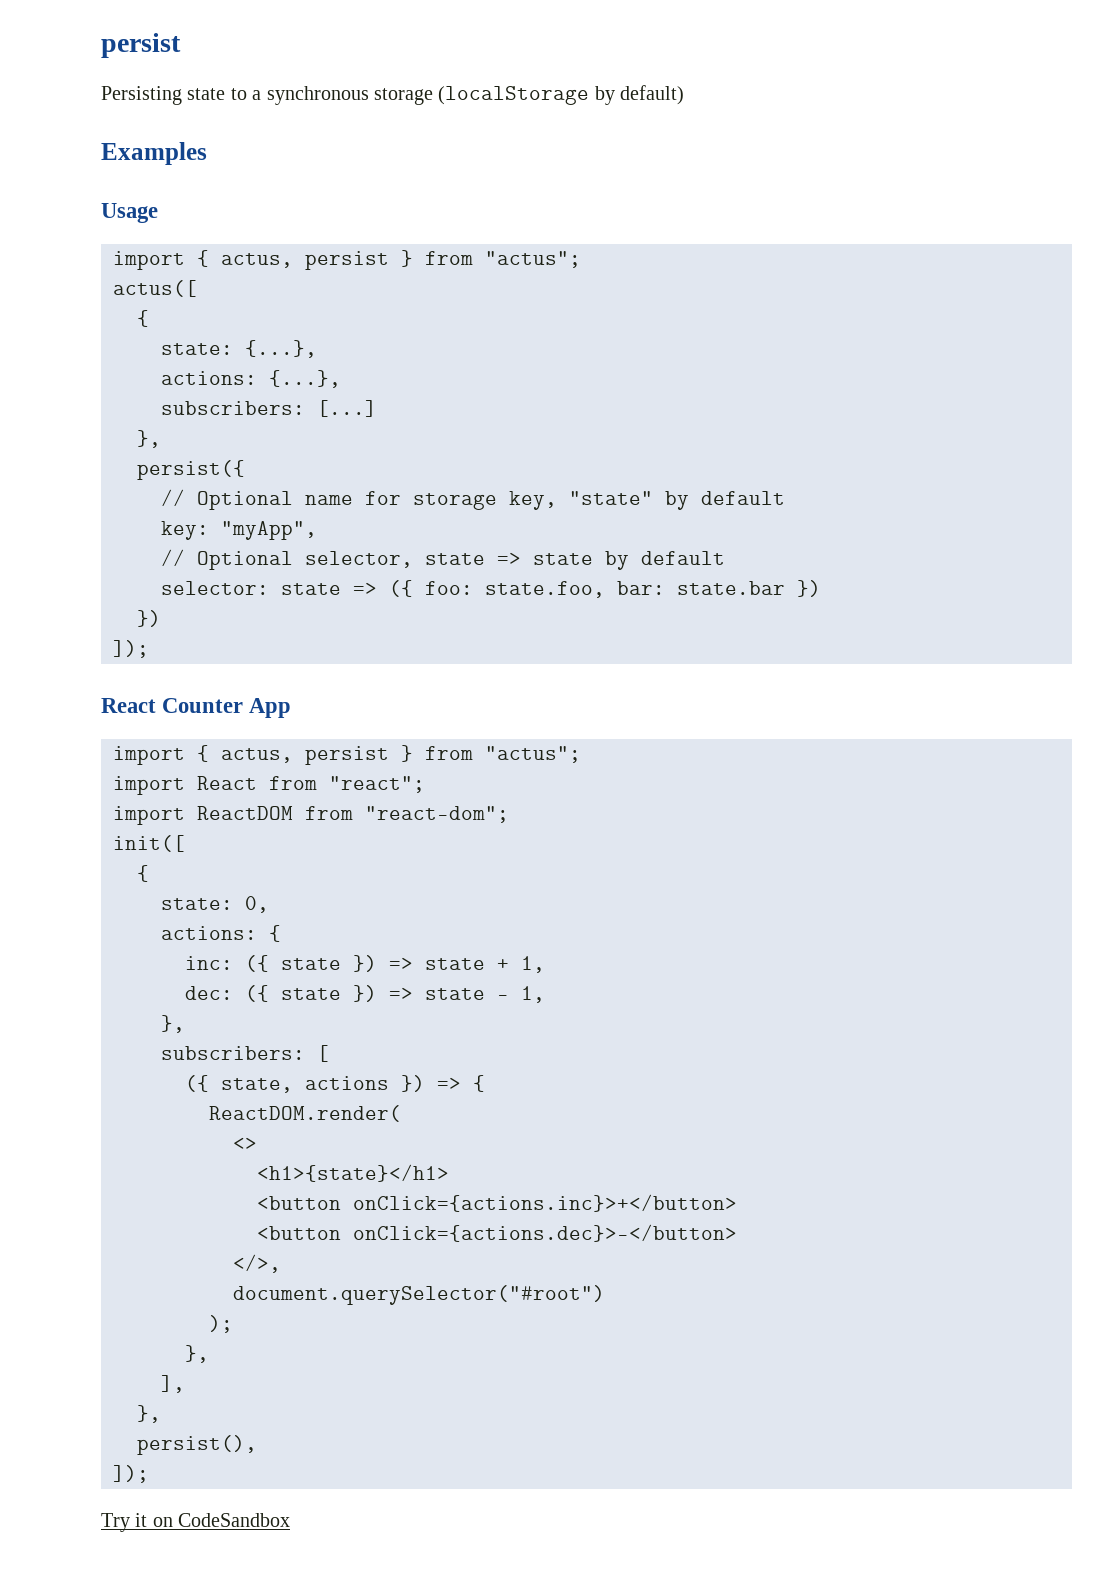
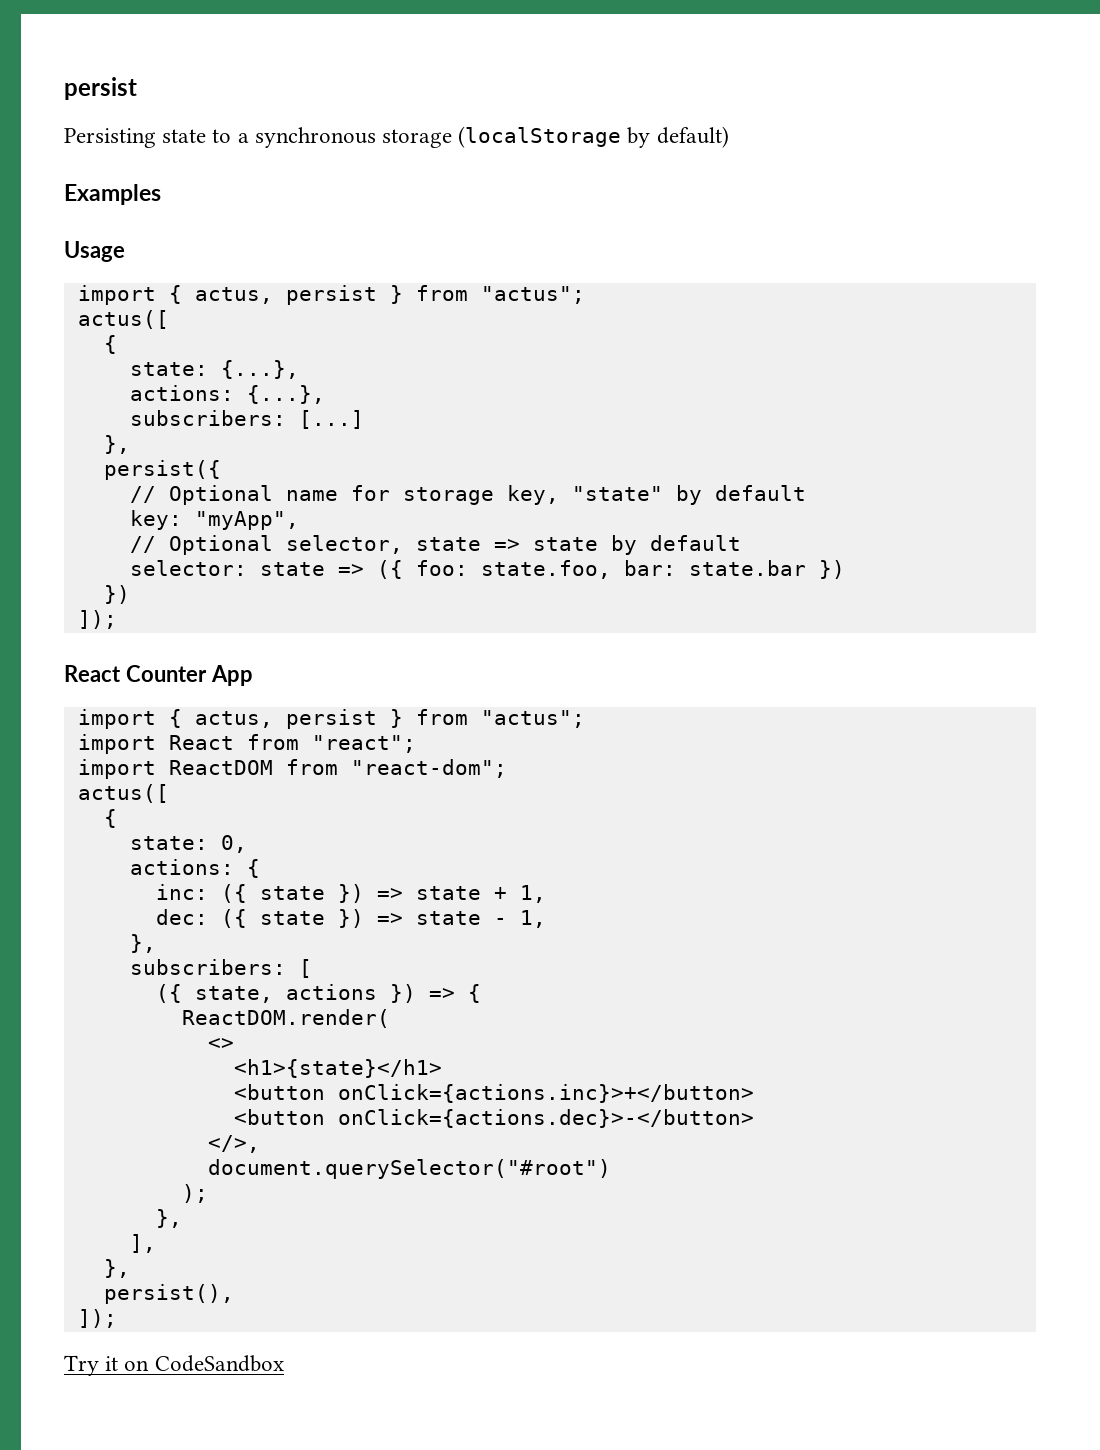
  import ReactDOM from "react-dom";
- init([
+ actus([

